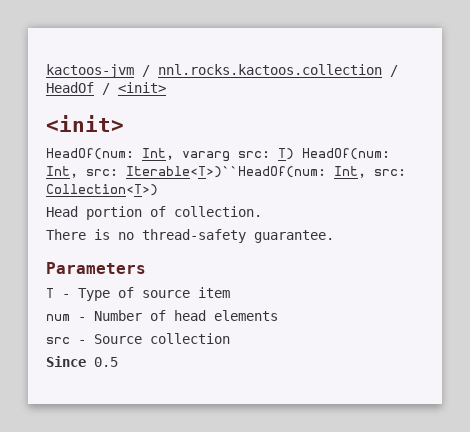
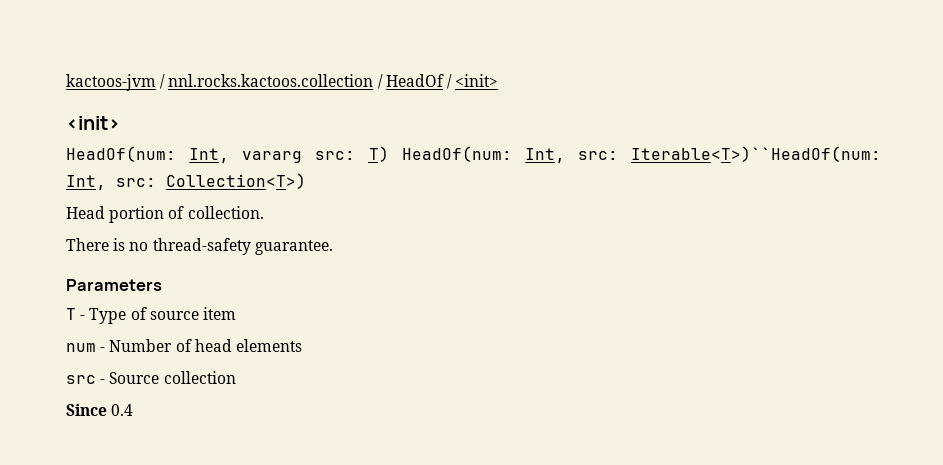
- Since 0.5
+ Since 0.4

